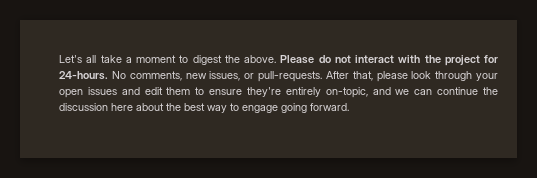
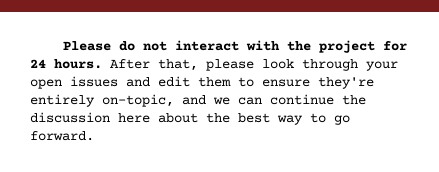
- Let's all take a moment to digest the above. Please do not interact with the project for 24-hours. No comments, new issues, or pull-requests.
+ Please do not interact with the project for 24 hours.
- After that, please look through your open issues and edit them to ensure they're entirely on-topic, and we can continue the discussion here about the best way to engage going forward.
+ After that, please look through your open issues and edit them to ensure they're entirely on-topic, and we can continue the discussion here about the best way to go forward.

